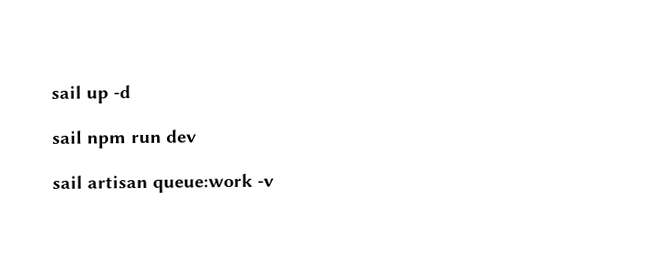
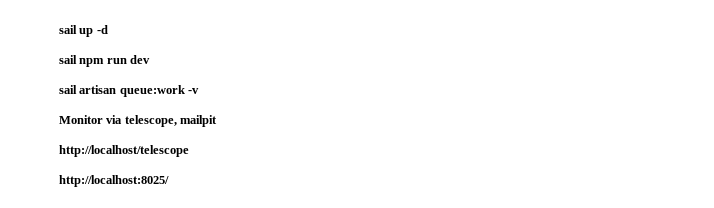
+ Monitor via telescope, mailpit
+ http://localhost/telescope
+ http://localhost:8025/

